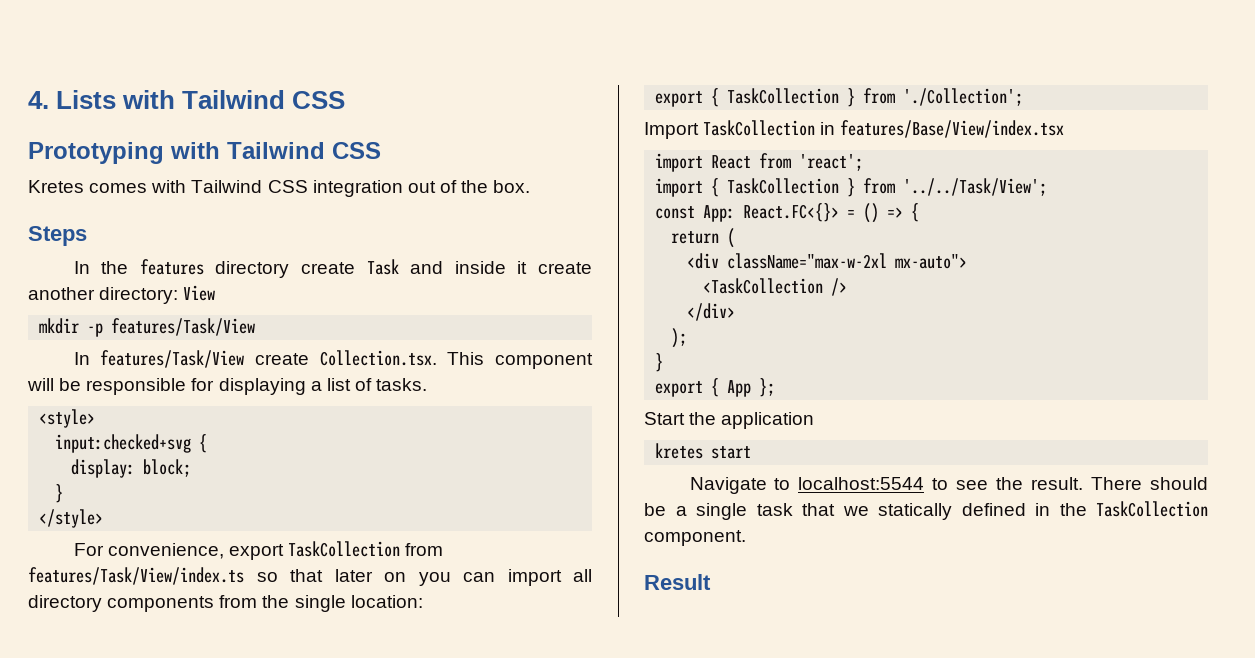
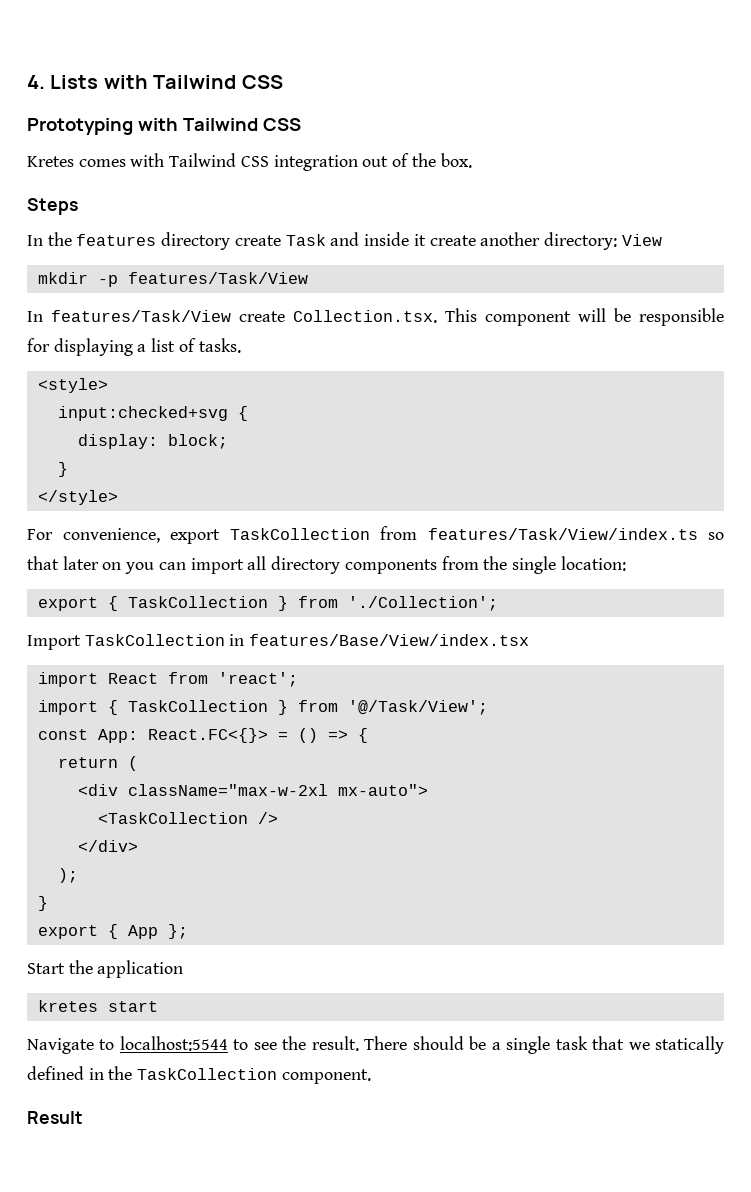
- import { TaskCollection } from '../../Task/View';
+ import { TaskCollection } from '@/Task/View';

